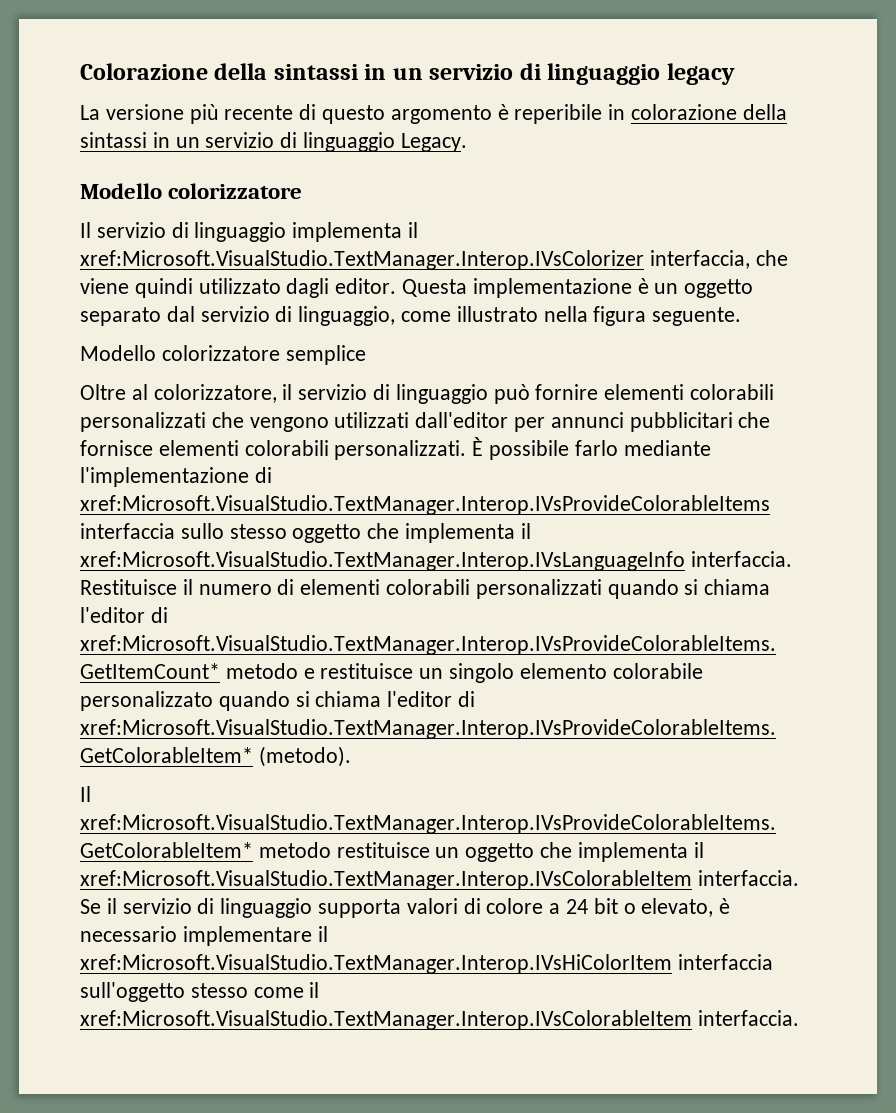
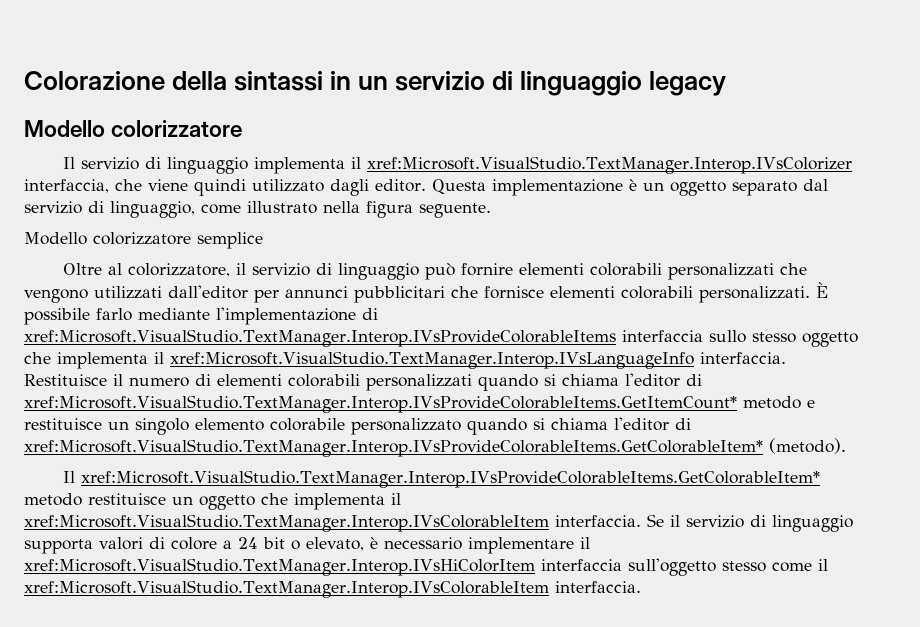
- La versione più recente di questo argomento è reperibile in colorazione della sintassi in un servizio di linguaggio Legacy.

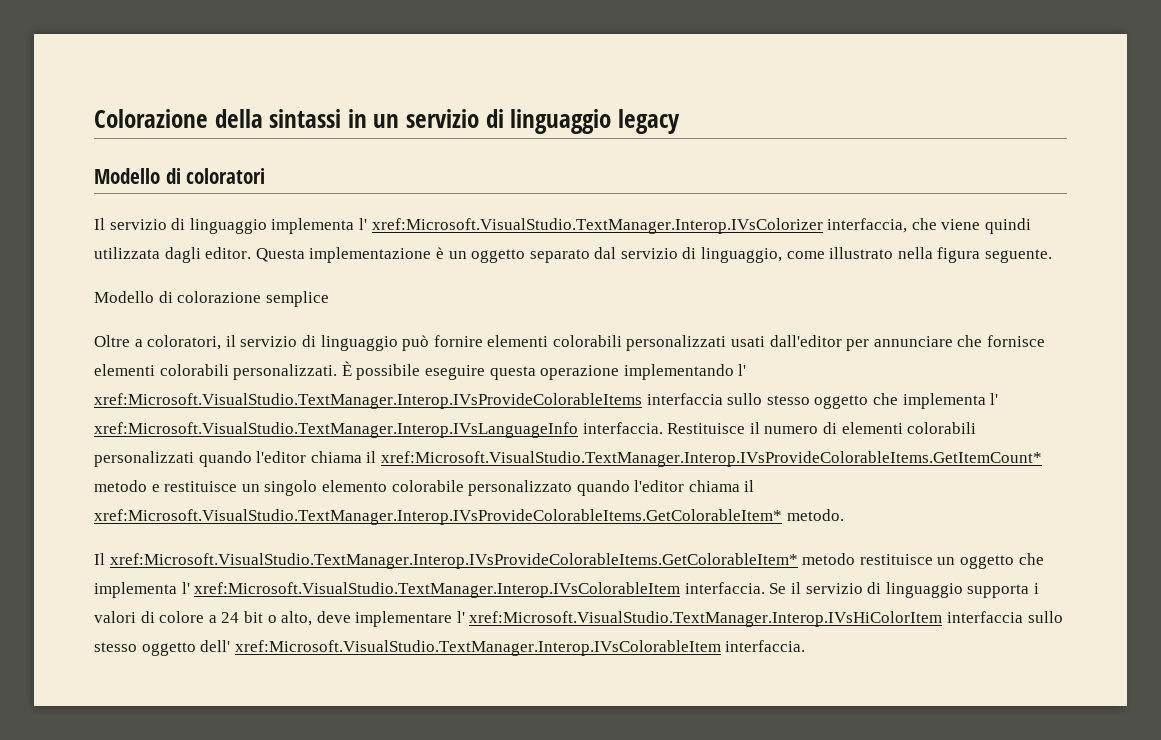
  Colorazione della sintassi in un servizio di linguaggio legacy
- Modello colorizzatore
+ Modello di coloratori
- Il servizio di linguaggio implementa il xref:Microsoft.VisualStudio.TextManager.Interop.IVsColorizer interfaccia, che viene quindi utilizzato dagli editor.
+ Il servizio di linguaggio implementa l' xref:Microsoft.VisualStudio.TextManager.Interop.IVsColorizer interfaccia, che viene quindi utilizzata dagli editor.
- Modello colorizzatore semplice
+ Modello di colorazione semplice
- Oltre al colorizzatore, il servizio di linguaggio può fornire elementi colorabili personalizzati che vengono utilizzati dall'editor per annunci pubblicitari che fornisce elementi colorabili personalizzati.
+ Oltre a coloratori, il servizio di linguaggio può fornire elementi colorabili personalizzati usati dall'editor per annunciare che fornisce elementi colorabili personalizzati.
- È possibile farlo mediante l'implementazione di xref:Microsoft.VisualStudio.TextManager.Interop.IVsProvideColorableItems interfaccia sullo stesso oggetto che implementa il xref:Microsoft.VisualStudio.TextManager.Interop.IVsLanguageInfo interfaccia.
+ È possibile eseguire questa operazione implementando l' xref:Microsoft.VisualStudio.TextManager.Interop.IVsProvideColorableItems interfaccia sullo stesso oggetto che implementa l' xref:Microsoft.VisualStudio.TextManager.Interop.IVsLanguageInfo interfaccia.
- Restituisce il numero di elementi colorabili personalizzati quando si chiama l'editor di xref:Microsoft.VisualStudio.TextManager.Interop.IVsProvideColorableItems.GetItemCount* metodo e restituisce un singolo elemento colorabile personalizzato quando si chiama l'editor di xref:Microsoft.VisualStudio.TextManager.Interop.IVsProvideColorableItems.GetColorableItem* (metodo).
+ Restituisce il numero di elementi colorabili personalizzati quando l'editor chiama il xref:Microsoft.VisualStudio.TextManager.Interop.IVsProvideColorableItems.GetItemCount* metodo e restituisce un singolo elemento colorabile personalizzato quando l'editor chiama il xref:Microsoft.VisualStudio.TextManager.Interop.IVsProvideColorableItems.GetColorableItem* metodo.
- Il xref:Microsoft.VisualStudio.TextManager.Interop.IVsProvideColorableItems.GetColorableItem* metodo restituisce un oggetto che implementa il xref:Microsoft.VisualStudio.TextManager.Interop.IVsColorableItem interfaccia.
+ Il xref:Microsoft.VisualStudio.TextManager.Interop.IVsProvideColorableItems.GetColorableItem* metodo restituisce un oggetto che implementa l' xref:Microsoft.VisualStudio.TextManager.Interop.IVsColorableItem interfaccia.
- Se il servizio di linguaggio supporta valori di colore a 24 bit o elevato, è necessario implementare il xref:Microsoft.VisualStudio.TextManager.Interop.IVsHiColorItem interfaccia sull'oggetto stesso come il xref:Microsoft.VisualStudio.TextManager.Interop.IVsColorableItem interfaccia.
+ Se il servizio di linguaggio supporta i valori di colore a 24 bit o alto, deve implementare l' xref:Microsoft.VisualStudio.TextManager.Interop.IVsHiColorItem interfaccia sullo stesso oggetto dell' xref:Microsoft.VisualStudio.TextManager.Interop.IVsColorableItem interfaccia.

